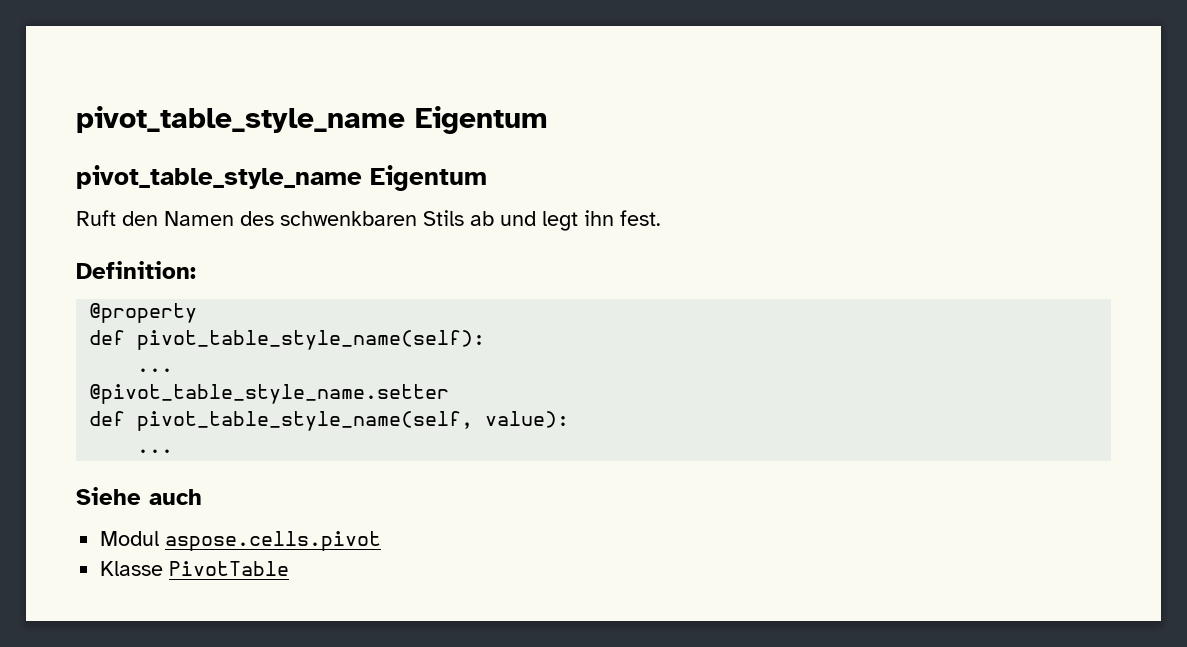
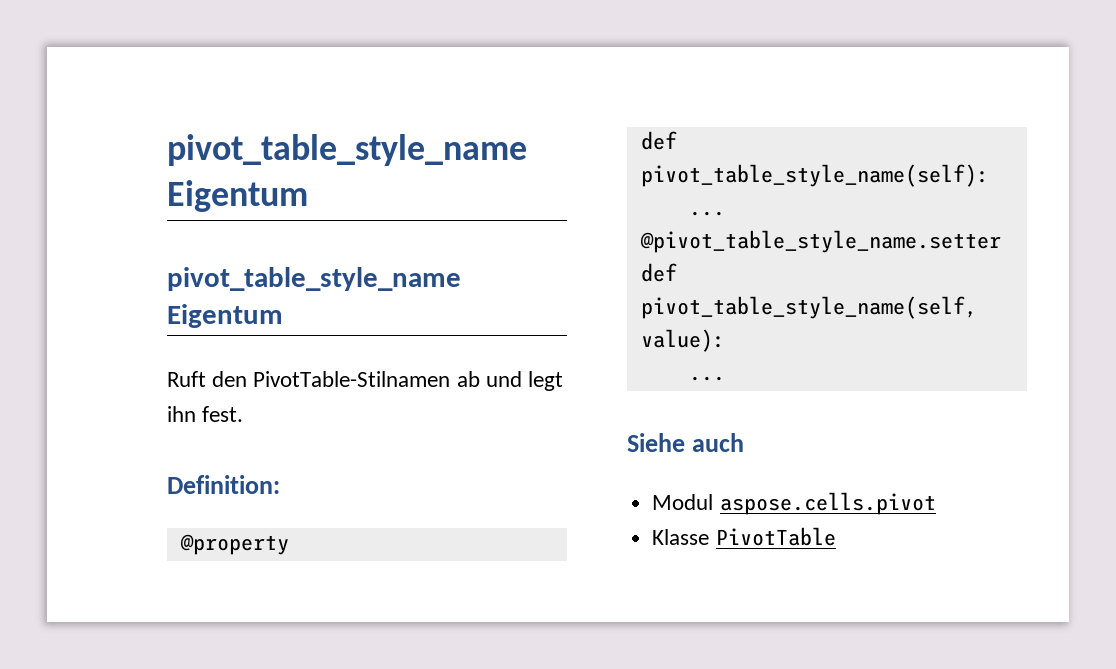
- Ruft den Namen des schwenkbaren Stils ab und legt ihn fest.
+ Ruft den PivotTable-Stilnamen ab und legt ihn fest.

